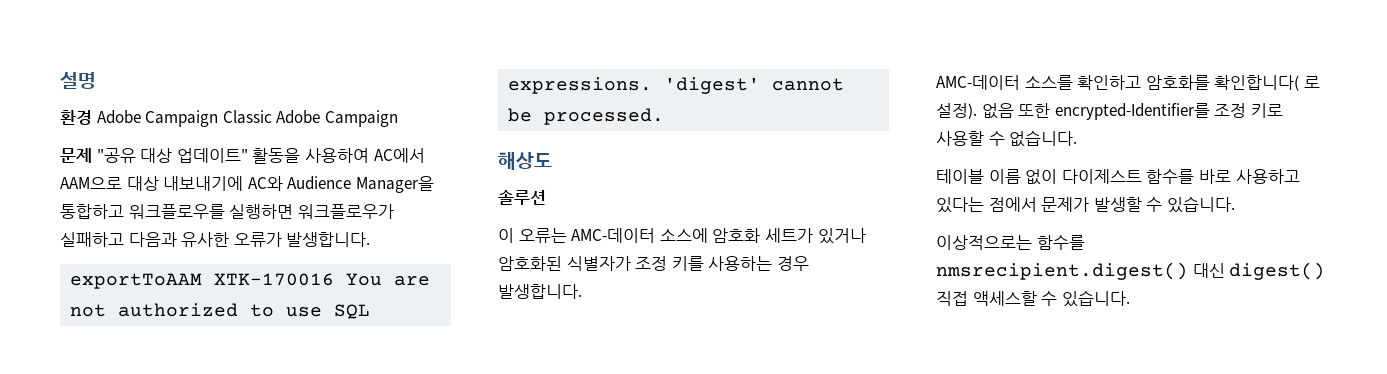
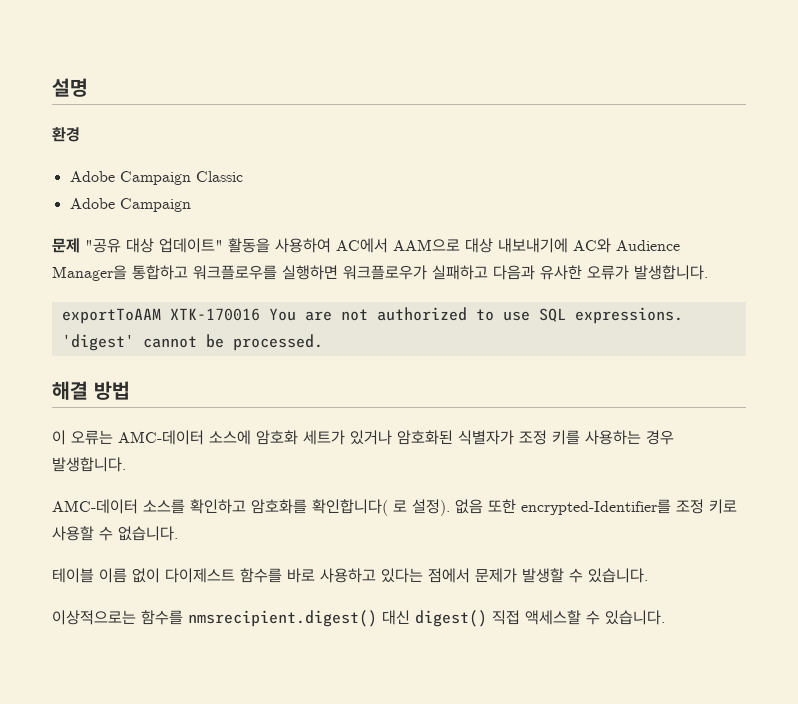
- 환경 Adobe Campaign Classic Adobe Campaign
+ 환경
+ Adobe Campaign Classic
+ Adobe Campaign
- 해상도
- 솔루션
+ 해결 방법

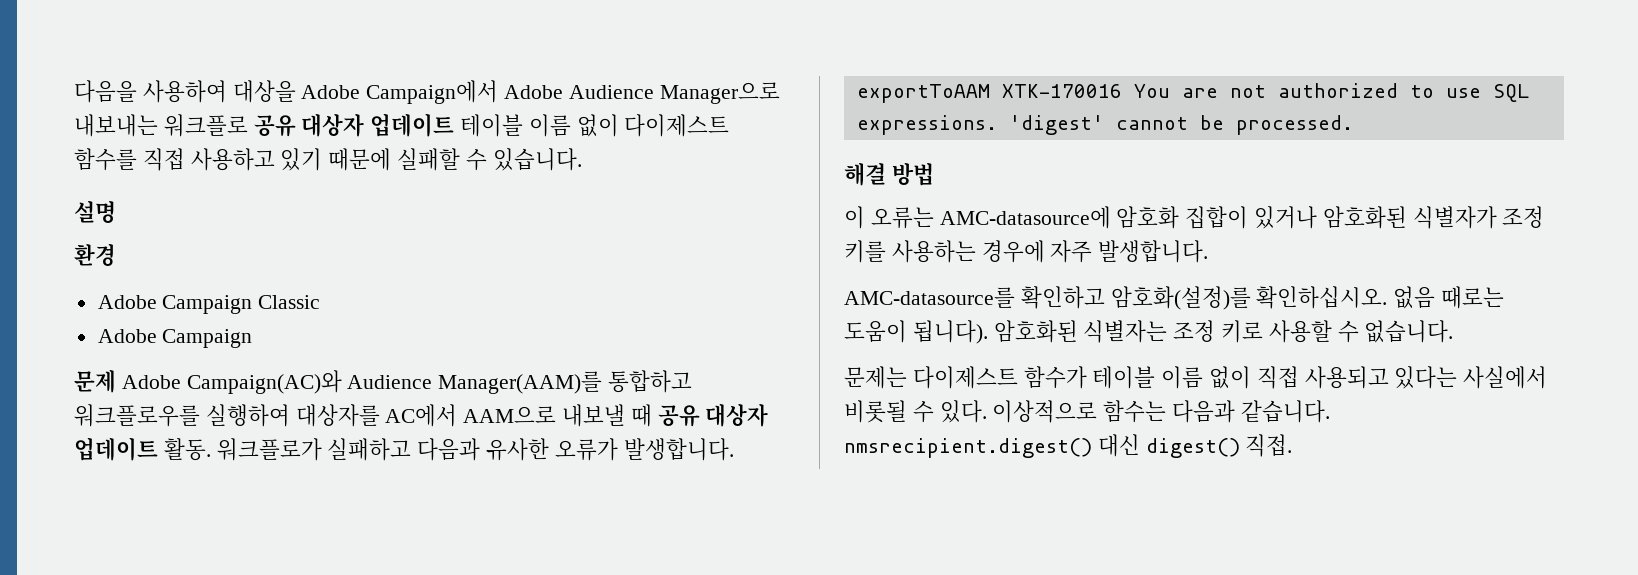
+ 다음을 사용하여 대상을 Adobe Campaign에서 Adobe Audience Manager으로 내보내는 워크플로 공유 대상자 업데이트 테이블 이름 없이 다이제스트 함수를 직접 사용하고 있기 때문에 실패할 수 있습니다.
- 문제 "공유 대상 업데이트" 활동을 사용하여 AC에서 AAM으로 대상 내보내기에 AC와 Audience Manager을 통합하고 워크플로우를 실행하면 워크플로우가 실패하고 다음과 유사한 오류가 발생합니다.
+ 문제 Adobe Campaign(AC)와 Audience Manager(AAM)를 통합하고 워크플로우를 실행하여 대상자를 AC에서 AAM으로 내보낼 때 공유 대상자 업데이트 활동. 워크플로가 실패하고 다음과 유사한 오류가 발생합니다.
- 이 오류는 AMC-데이터 소스에 암호화 세트가 있거나 암호화된 식별자가 조정 키를 사용하는 경우 발생합니다.
- AMC-데이터 소스를 확인하고 암호화를 확인합니다( 로 설정). 없음 또한 encrypted-Identifier를 조정 키로 사용할 수 없습니다.
+ 이 오류는 AMC-datasource에 암호화 집합이 있거나 암호화된 식별자가 조정 키를 사용하는 경우에 자주 발생합니다.
+ AMC-datasource를 확인하고 암호화(설정)를 확인하십시오. 없음 때로는 도움이 됩니다). 암호화된 식별자는 조정 키로 사용할 수 없습니다.
- 테이블 이름 없이 다이제스트 함수를 바로 사용하고 있다는 점에서 문제가 발생할 수 있습니다.
- 이상적으로는 함수를 nmsrecipient.digest() 대신 digest() 직접 액세스할 수 있습니다.
+ 문제는 다이제스트 함수가 테이블 이름 없이 직접 사용되고 있다는 사실에서 비롯될 수 있다. 이상적으로 함수는 다음과 같습니다. nmsrecipient.digest() 대신 digest() 직접.

